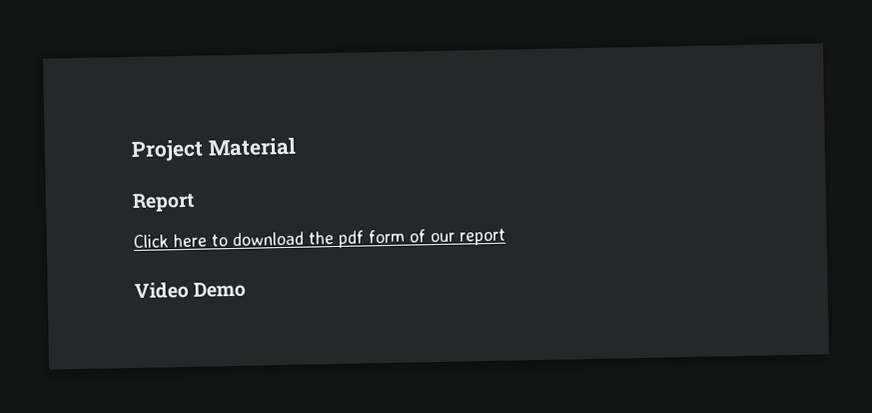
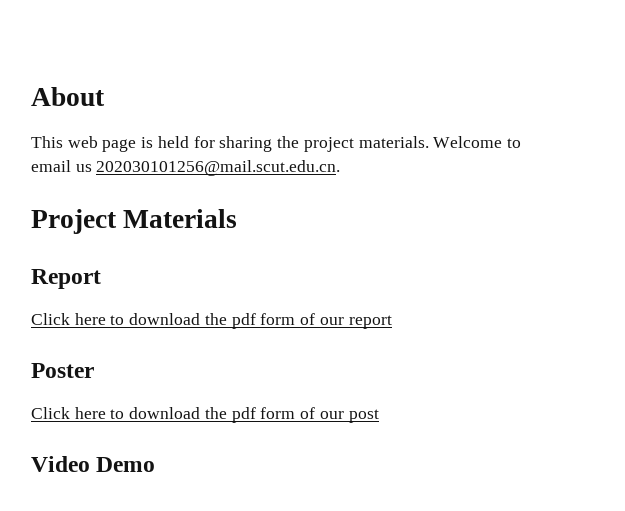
- Project Material
+ About
+ This web page is held for sharing the project materials. Welcome to email us 202030101256@mail.scut.edu.cn.
+ Project Materials
+ Poster
+ Click here to download the pdf form of our post

